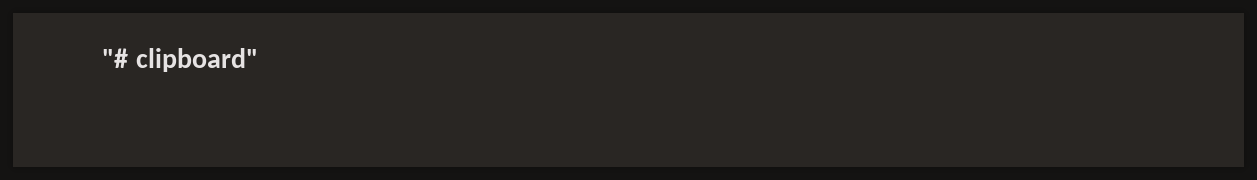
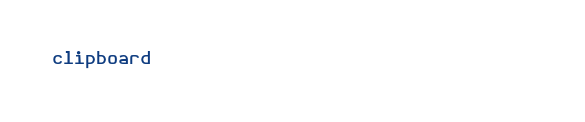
- "# clipboard"
+ clipboard

